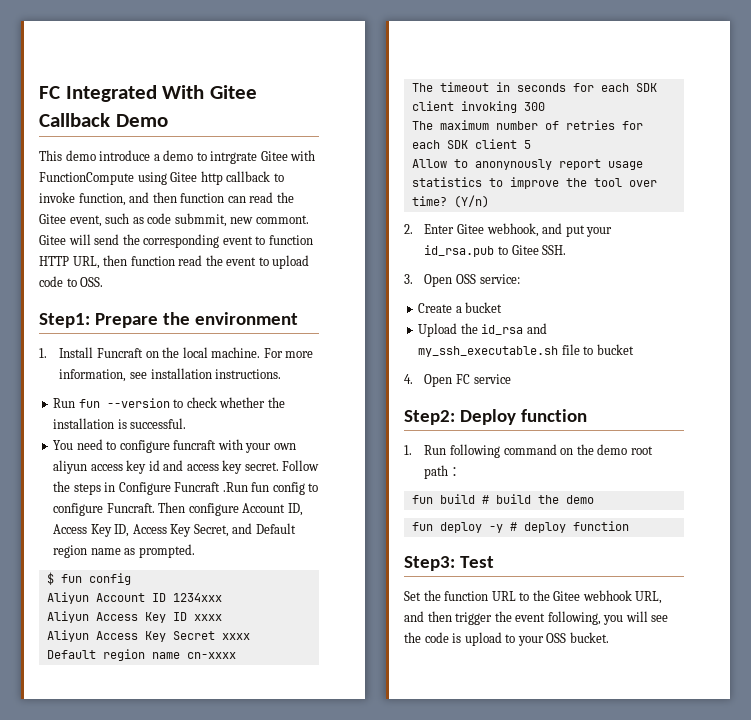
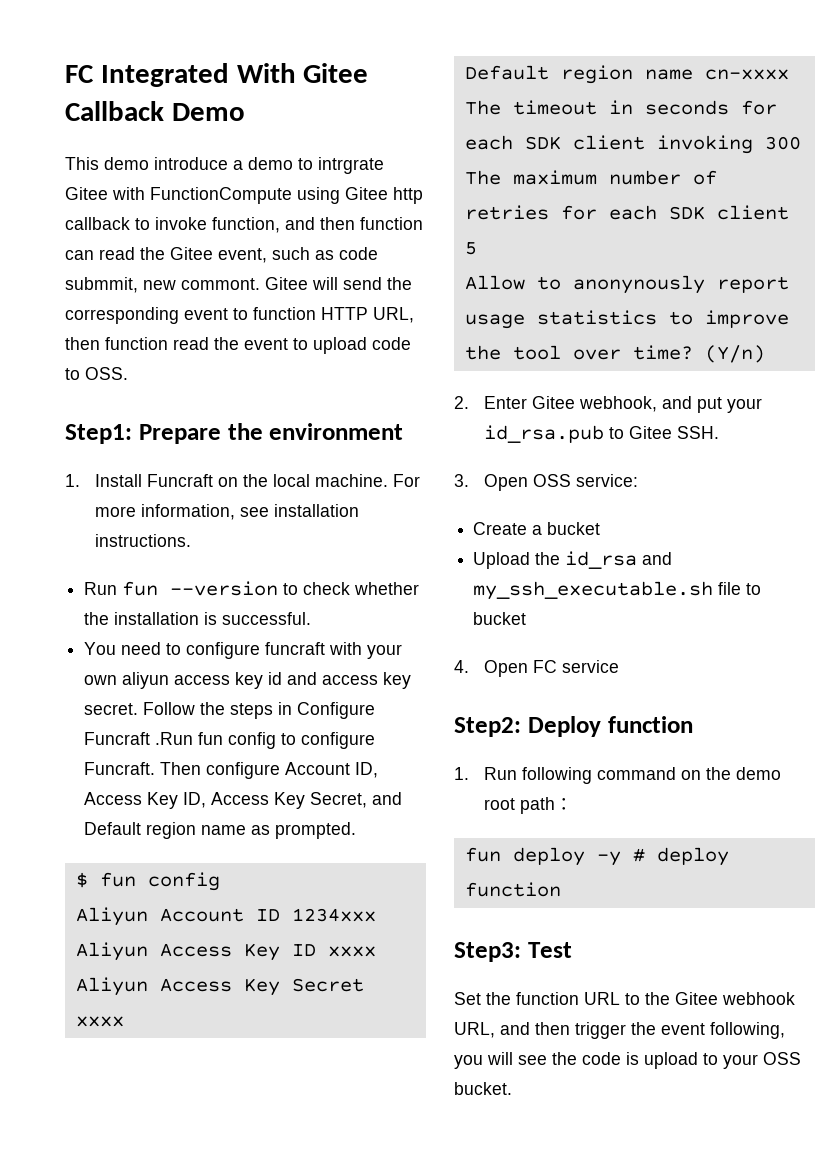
- fun build # build the demo

